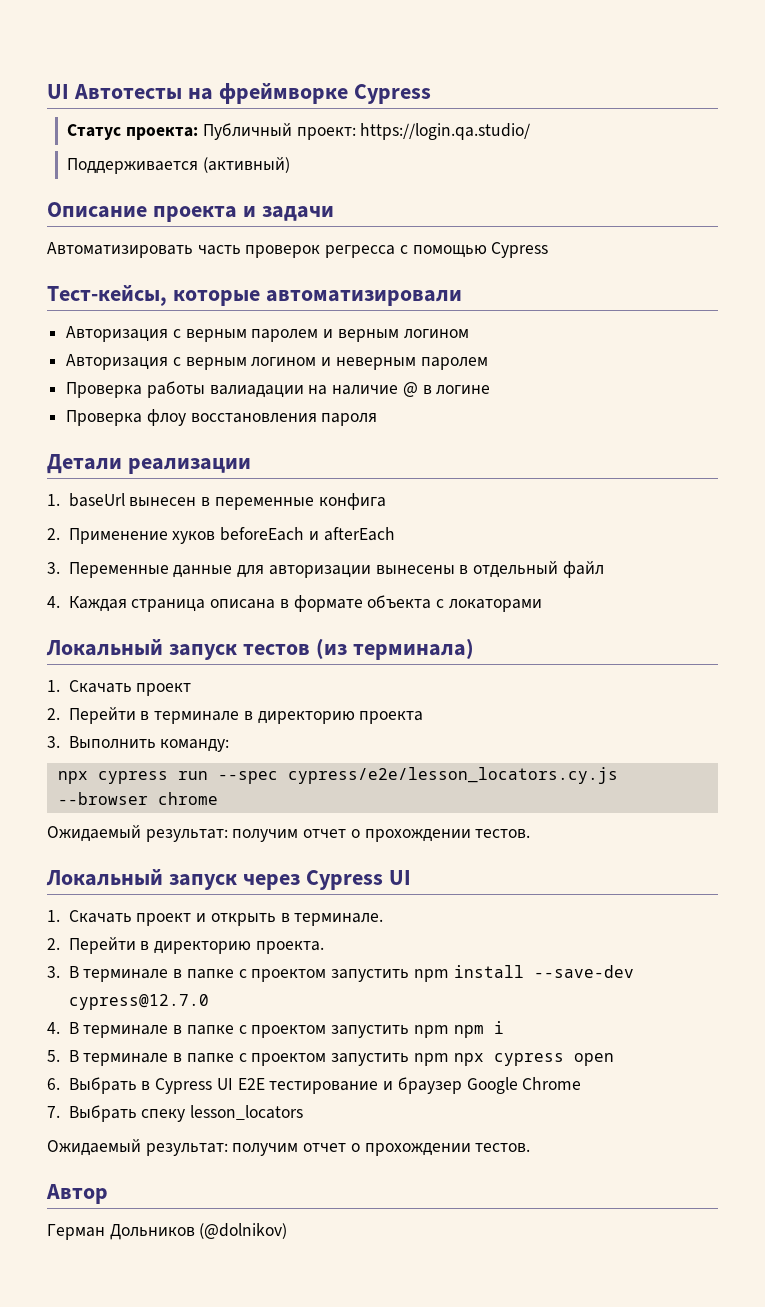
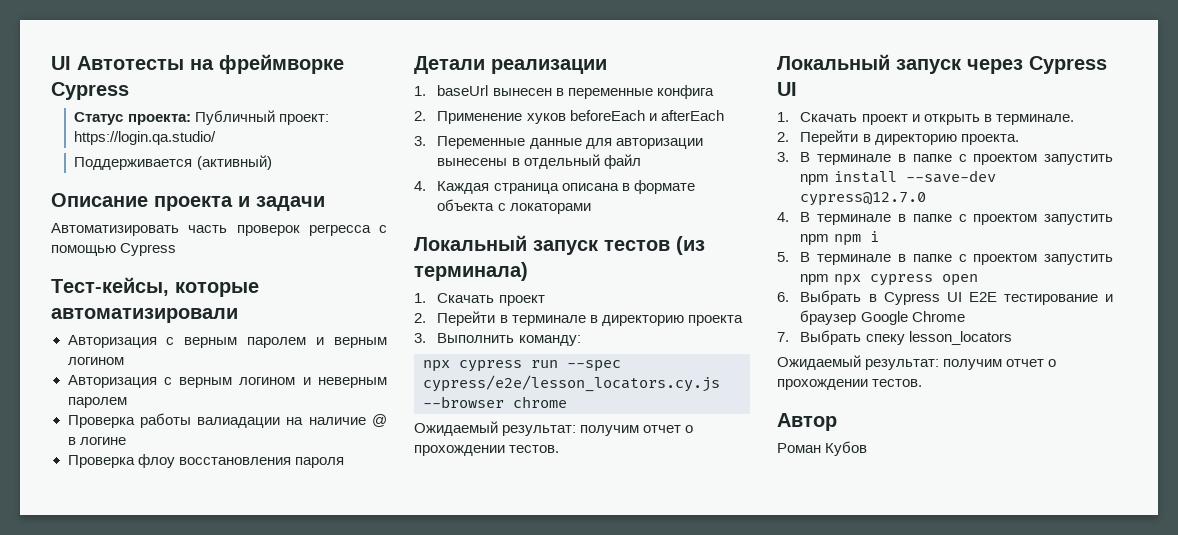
- Герман Дольников (@dolnikov)
+ Роман Кубов

